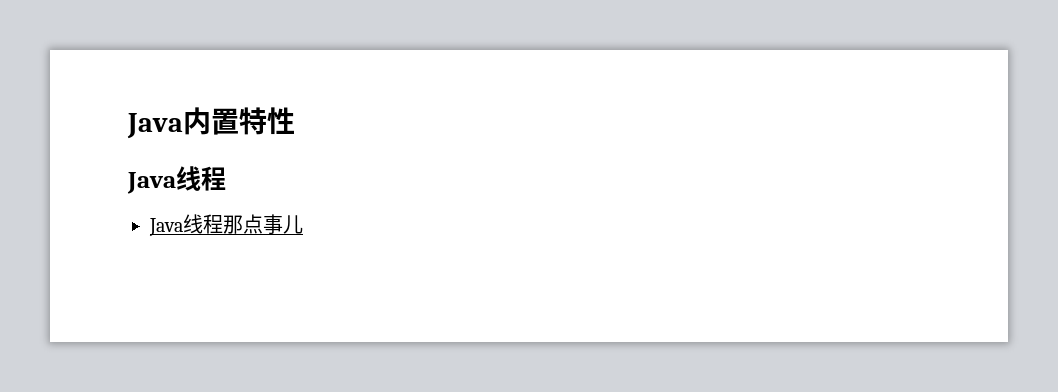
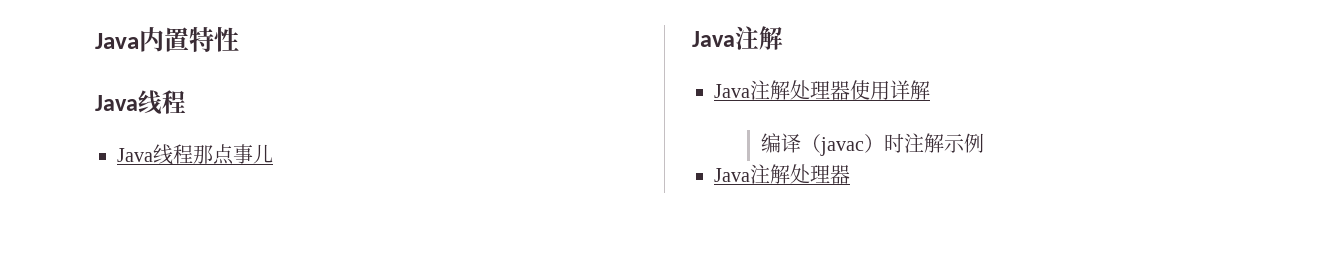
  Java线程那点事儿
+ Java注解
+ Java注解处理器使用详解
+ 编译（javac）时注解示例
+ Java注解处理器

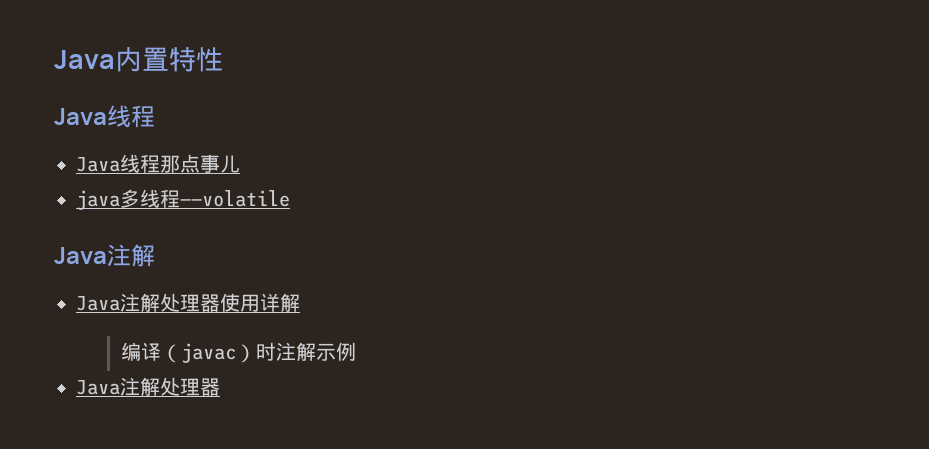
+ java多线程——volatile

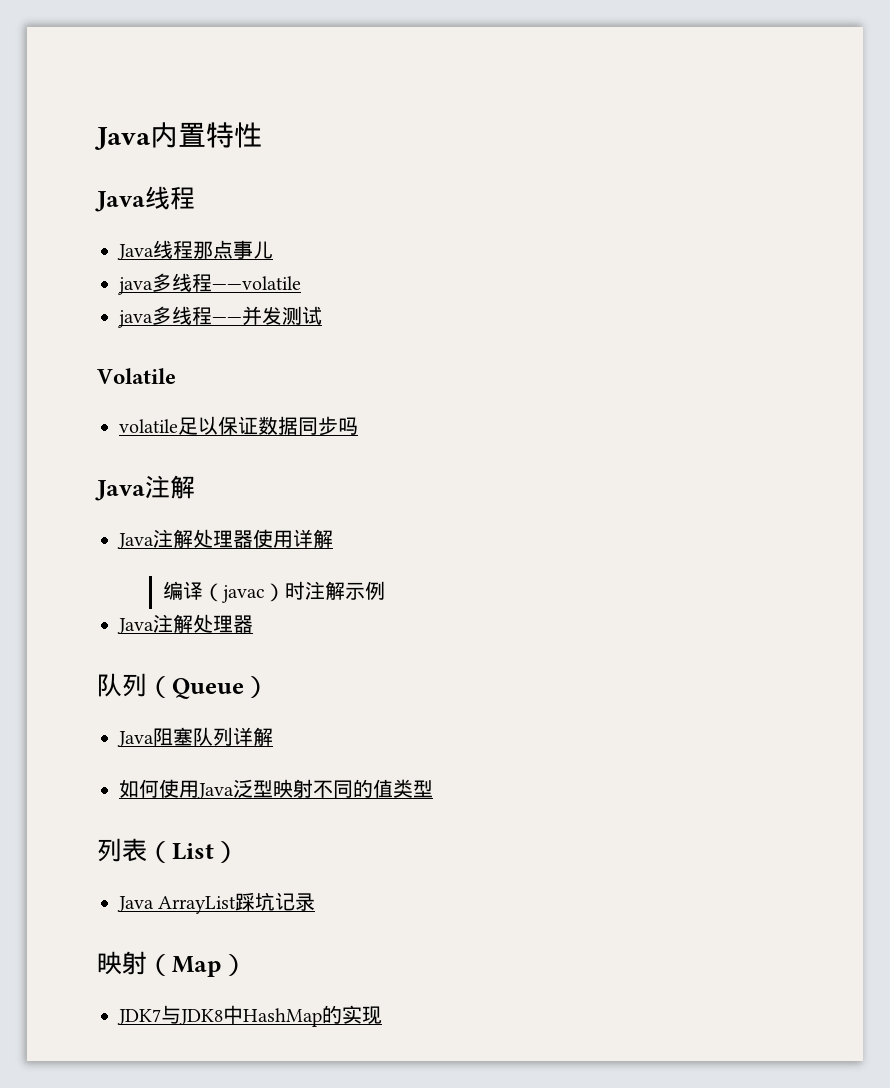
+ java多线程——并发测试
+ Volatile
+ volatile足以保证数据同步吗
+ 队列（Queue）
+ Java阻塞队列详解
+ 如何使用Java泛型映射不同的值类型
+ 列表（List）
+ Java ArrayList踩坑记录
+ 映射（Map）
+ JDK7与JDK8中HashMap的实现

